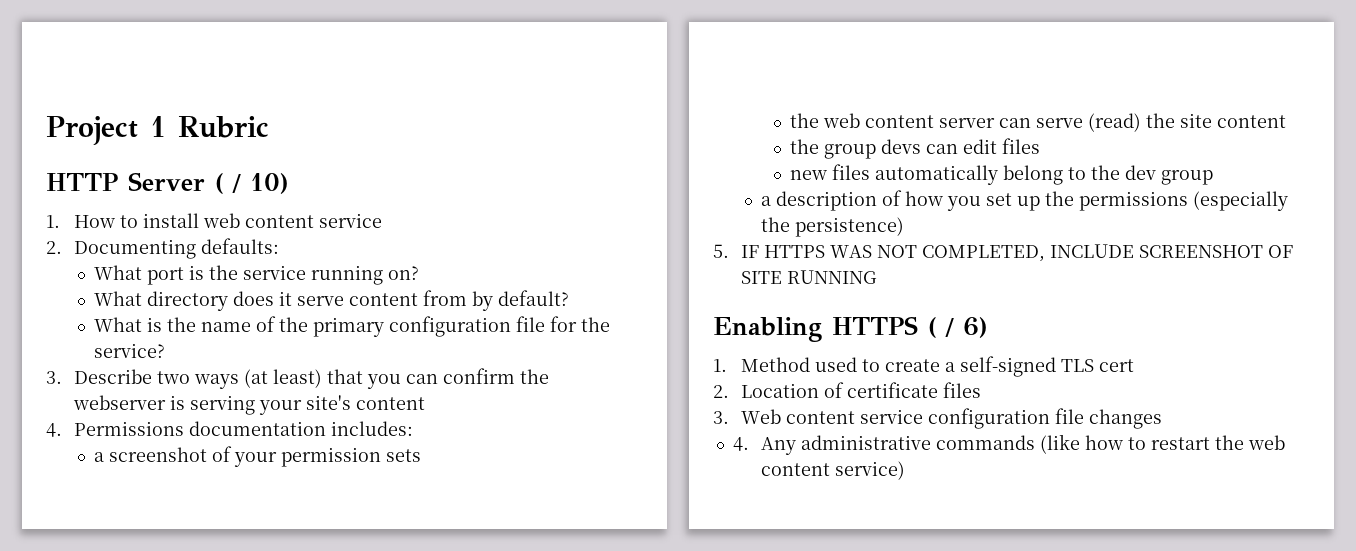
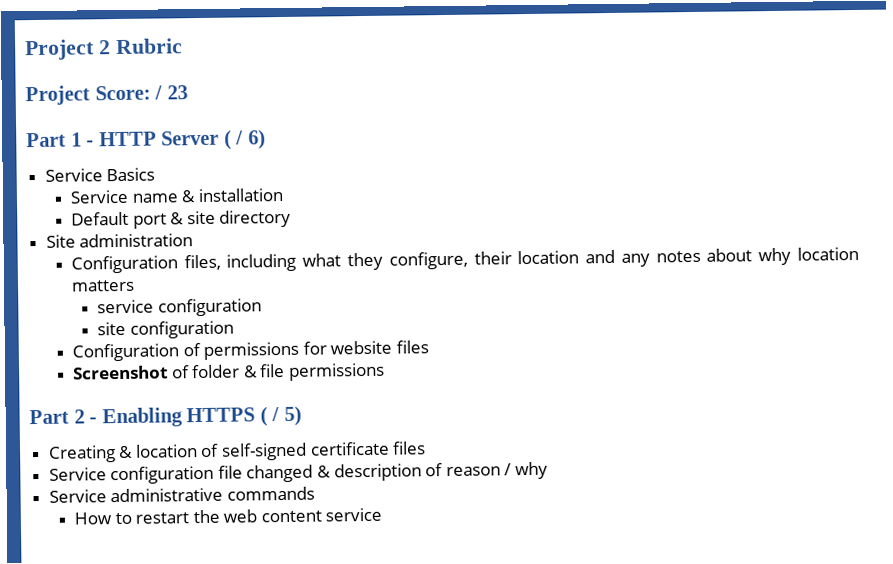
- Project 1 Rubric
+ Project 2 Rubric
- HTTP Server ( / 10)
- 1. How to install web content service
- 2. Documenting defaults:
- What port is the service running on?
- What directory does it serve content from by default?
- What is the name of the primary configuration file for the service?
- 3. Describe two ways (at least) that you can confirm the webserver is serving your site's content
- 4. Permissions documentation includes:
- a screenshot of your permission sets
- the web content server can serve (read) the site content
- the group devs can edit files
- new files automatically belong to the dev group
- a description of how you set up the permissions (especially the persistence)
- 5. IF HTTPS WAS NOT COMPLETED, INCLUDE SCREENSHOT OF SITE RUNNING
- Enabling HTTPS ( / 6)
- 1. Method used to create a self-signed TLS cert
- 2. Location of certificate files
- 3. Web content service configuration file changes
- 4. Any administrative commands (like how to restart the web content service)
+ Project Score: / 23
+ Part 1 - HTTP Server ( / 6)
+ Service Basics
+ Service name & installation
+ Default port & site directory
+ Site administration
+ Configuration files, including what they configure, their location and any notes about why location matters
+ service configuration
+ site configuration
+ Configuration of permissions for website files
+ Screenshot of folder & file permissions
+ Part 2 - Enabling HTTPS ( / 5)
+ Creating & location of self-signed certificate files
+ Service configuration file changed & description of reason / why
+ Service administrative commands
+ How to restart the web content service

